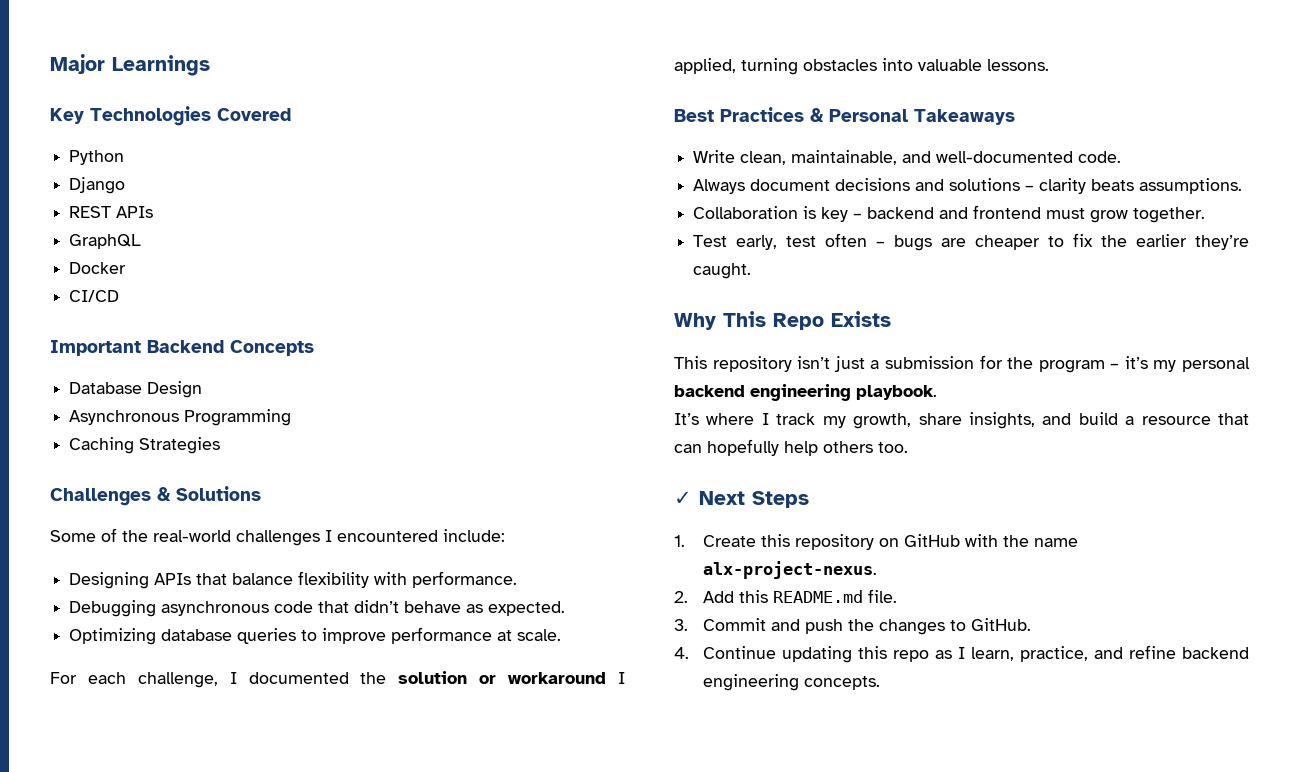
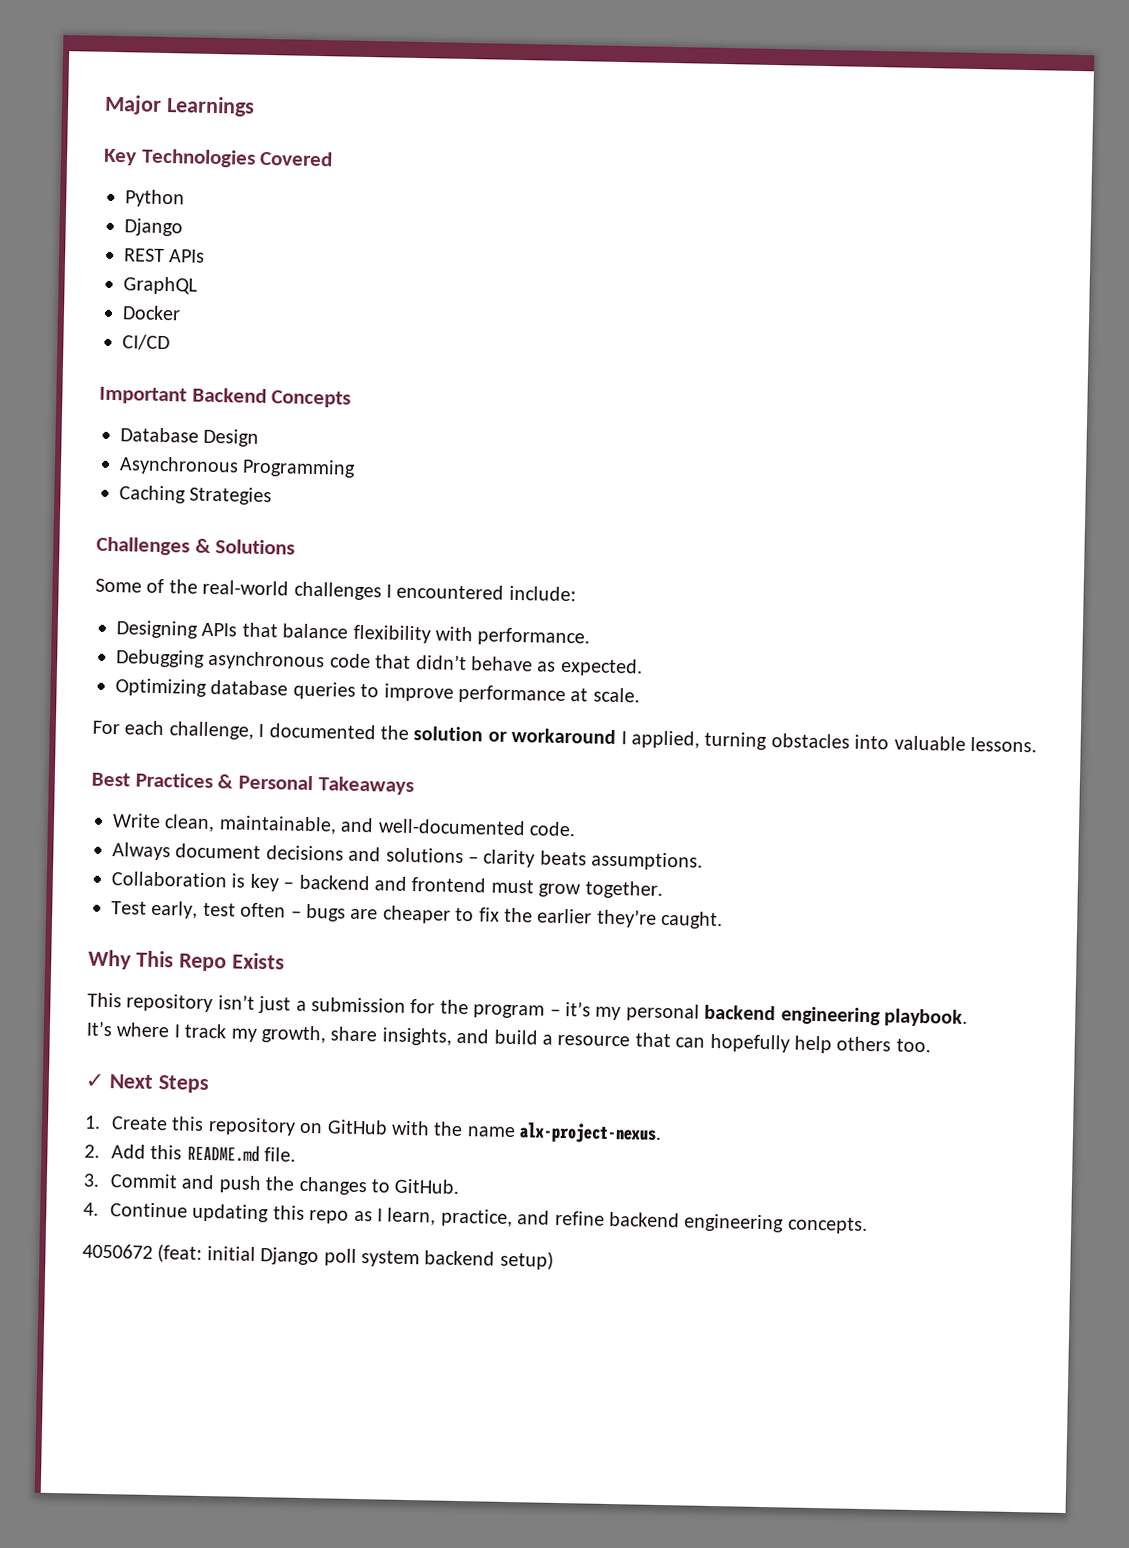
+ 4050672 (feat: initial Django poll system backend setup)

